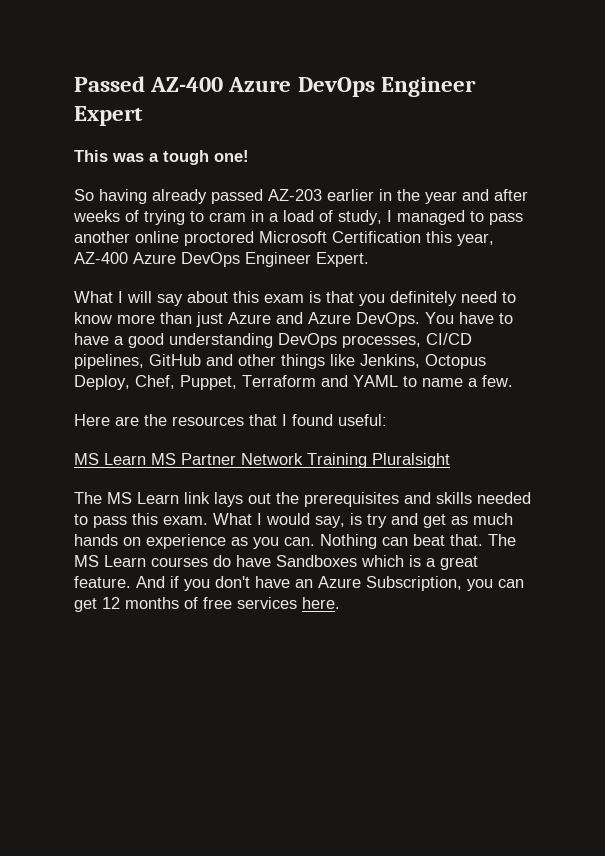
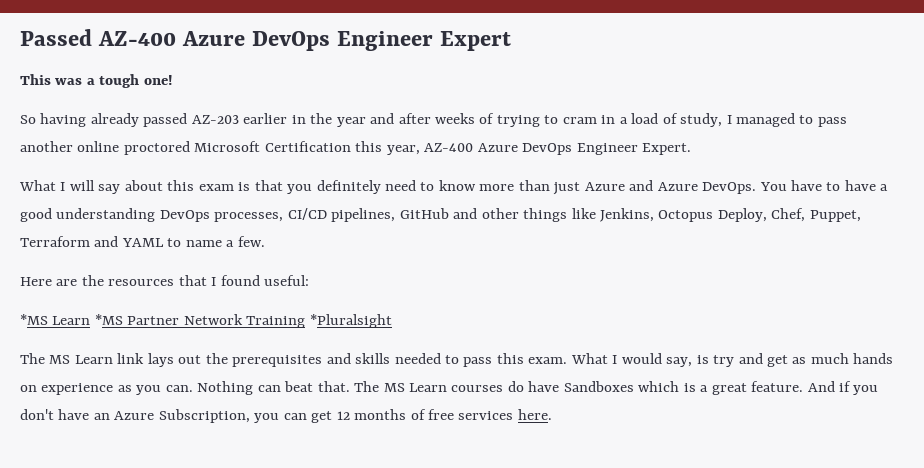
- MS Learn MS Partner Network Training Pluralsight
+ *MS Learn *MS Partner Network Training *Pluralsight

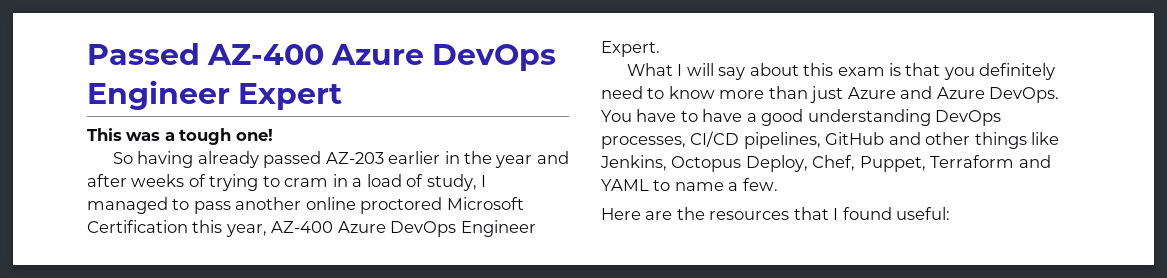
- *MS Learn *MS Partner Network Training *Pluralsight
- The MS Learn link lays out the prerequisites and skills needed to pass this exam. What I would say, is try and get as much hands on experience as you can. Nothing can beat that. The MS Learn courses do have Sandboxes which is a great feature. And if you don't have an Azure Subscription, you can get 12 months of free services here.

